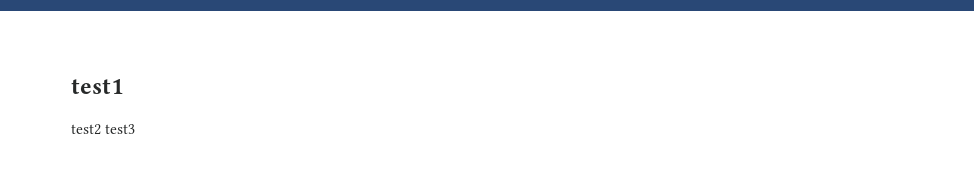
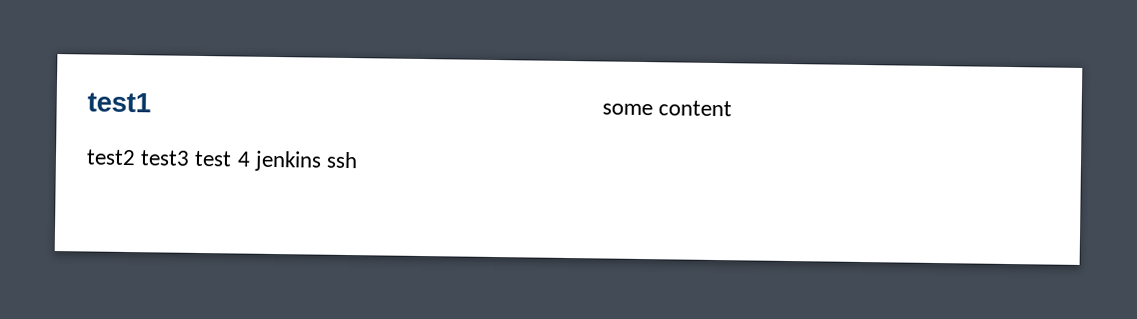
- test2 test3
+ test2 test3 test 4 jenkins ssh
+ some content

